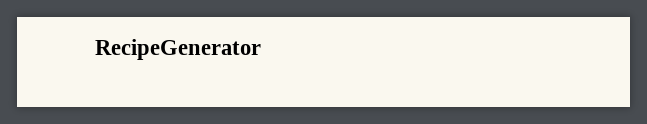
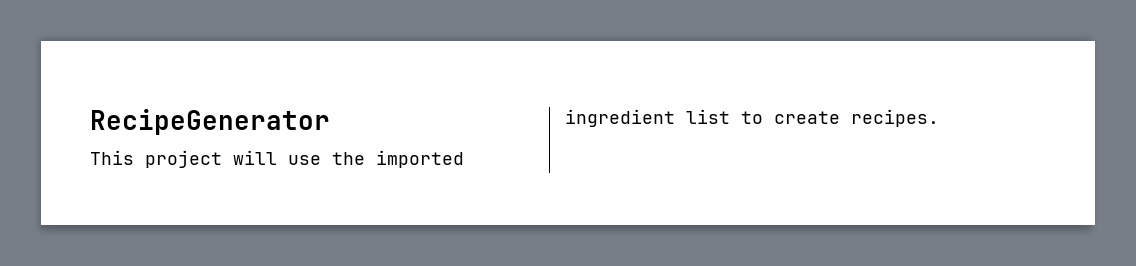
+ This project will use the imported ingredient list to create recipes.

